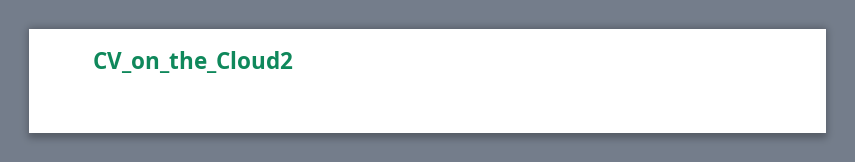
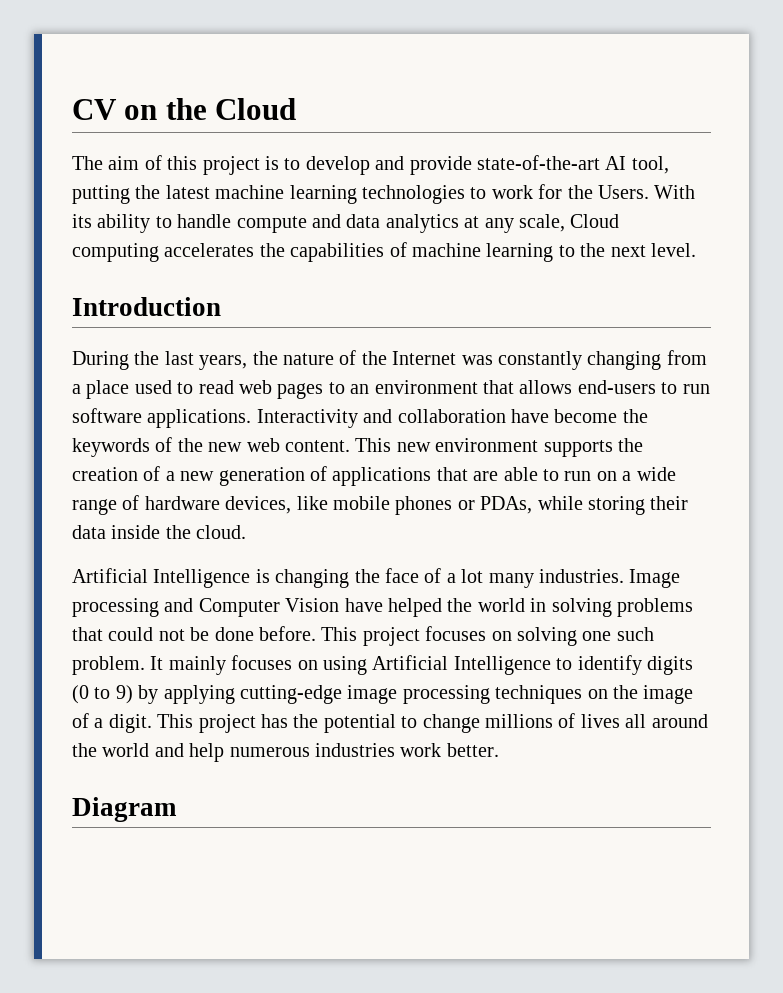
- CV_on_the_Cloud2
+ CV on the Cloud
+ The aim of this project is to develop and provide state-of-the-art AI tool, putting the latest machine learning technologies to work for the Users. With its ability to handle compute and data analytics at any scale, Cloud computing accelerates the capabilities of machine learning to the next level.
+ Introduction
+ During the last years, the nature of the Internet was constantly changing from a place used to read web pages to an environment that allows end-users to run software applications. Interactivity and collaboration have become the keywords of the new web content. This new environment supports the creation of a new generation of applications that are able to run on a wide range of hardware devices, like mobile phones or PDAs, while storing their data inside the cloud.
+ Artificial Intelligence is changing the face of a lot many industries. Image processing and Computer Vision have helped the world in solving problems that could not be done before. This project focuses on solving one such problem. It mainly focuses on using Artificial Intelligence to identify digits (0 to 9) by applying cutting-edge image processing techniques on the image of a digit. This project has the potential to change millions of lives all around the world and help numerous industries work better.
+ Diagram

